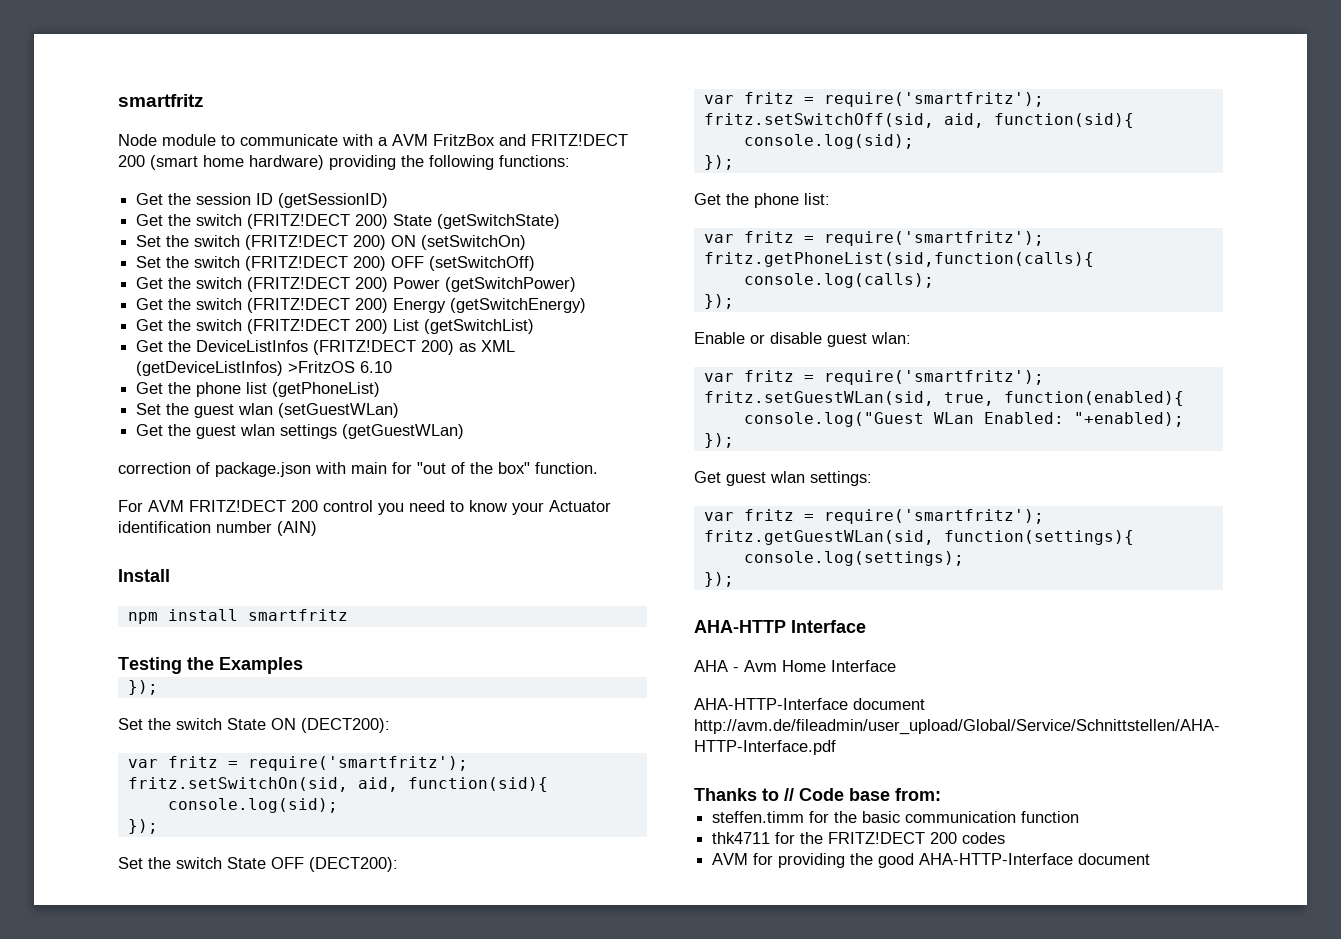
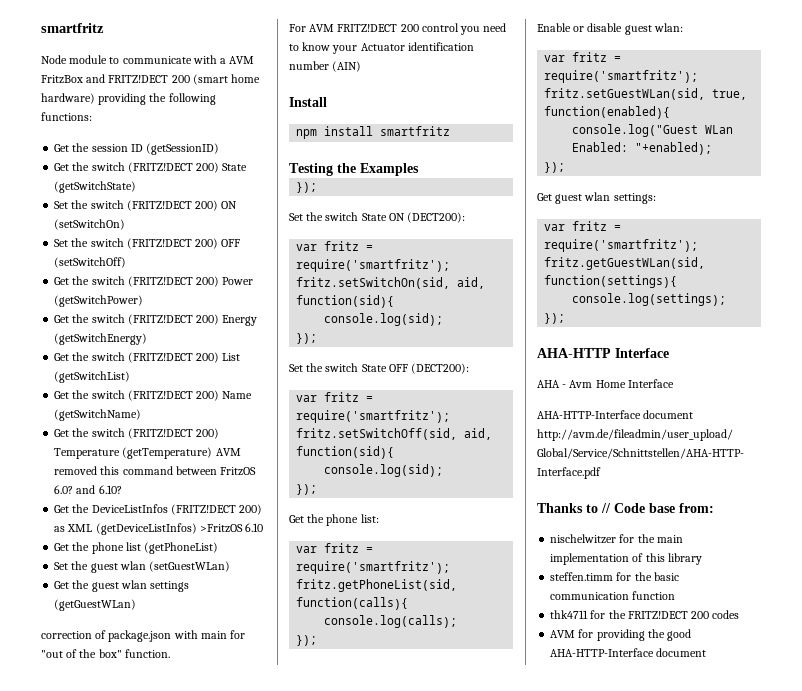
+ Get the switch (FRITZ!DECT 200) Name (getSwitchName)
+ Get the switch (FRITZ!DECT 200) Temperature (getTemperature) AVM removed this command between FritzOS 6.0? and 6.10?
+ nischelwitzer for the main implementation of this library

